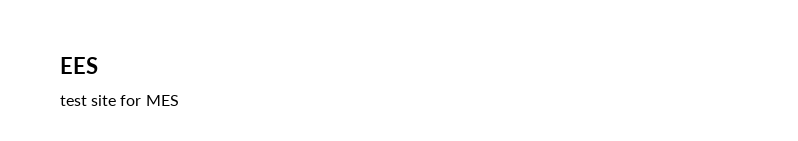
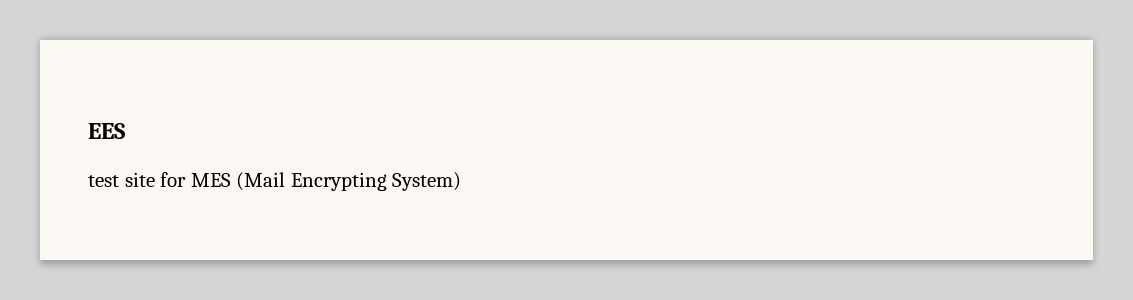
- test site for MES
+ test site for MES (Mail Encrypting System)

